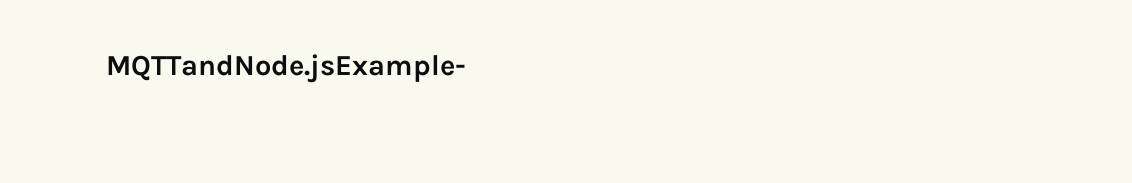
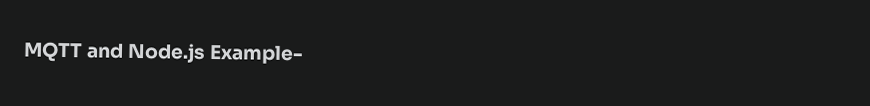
- MQTTandNode.jsExample-
+ MQTT and Node.js Example-

